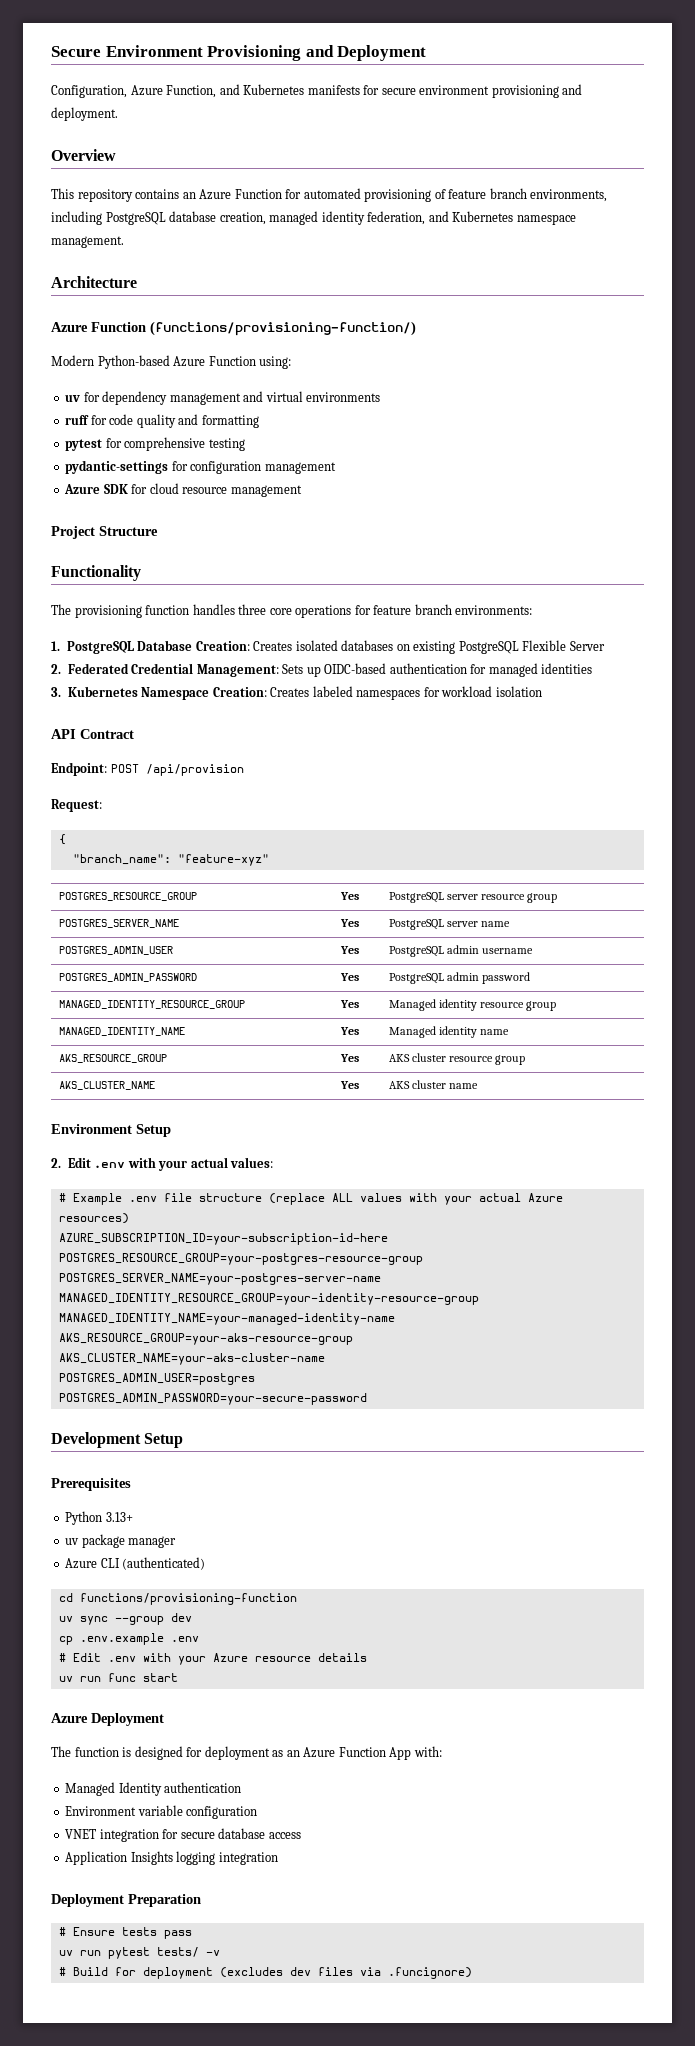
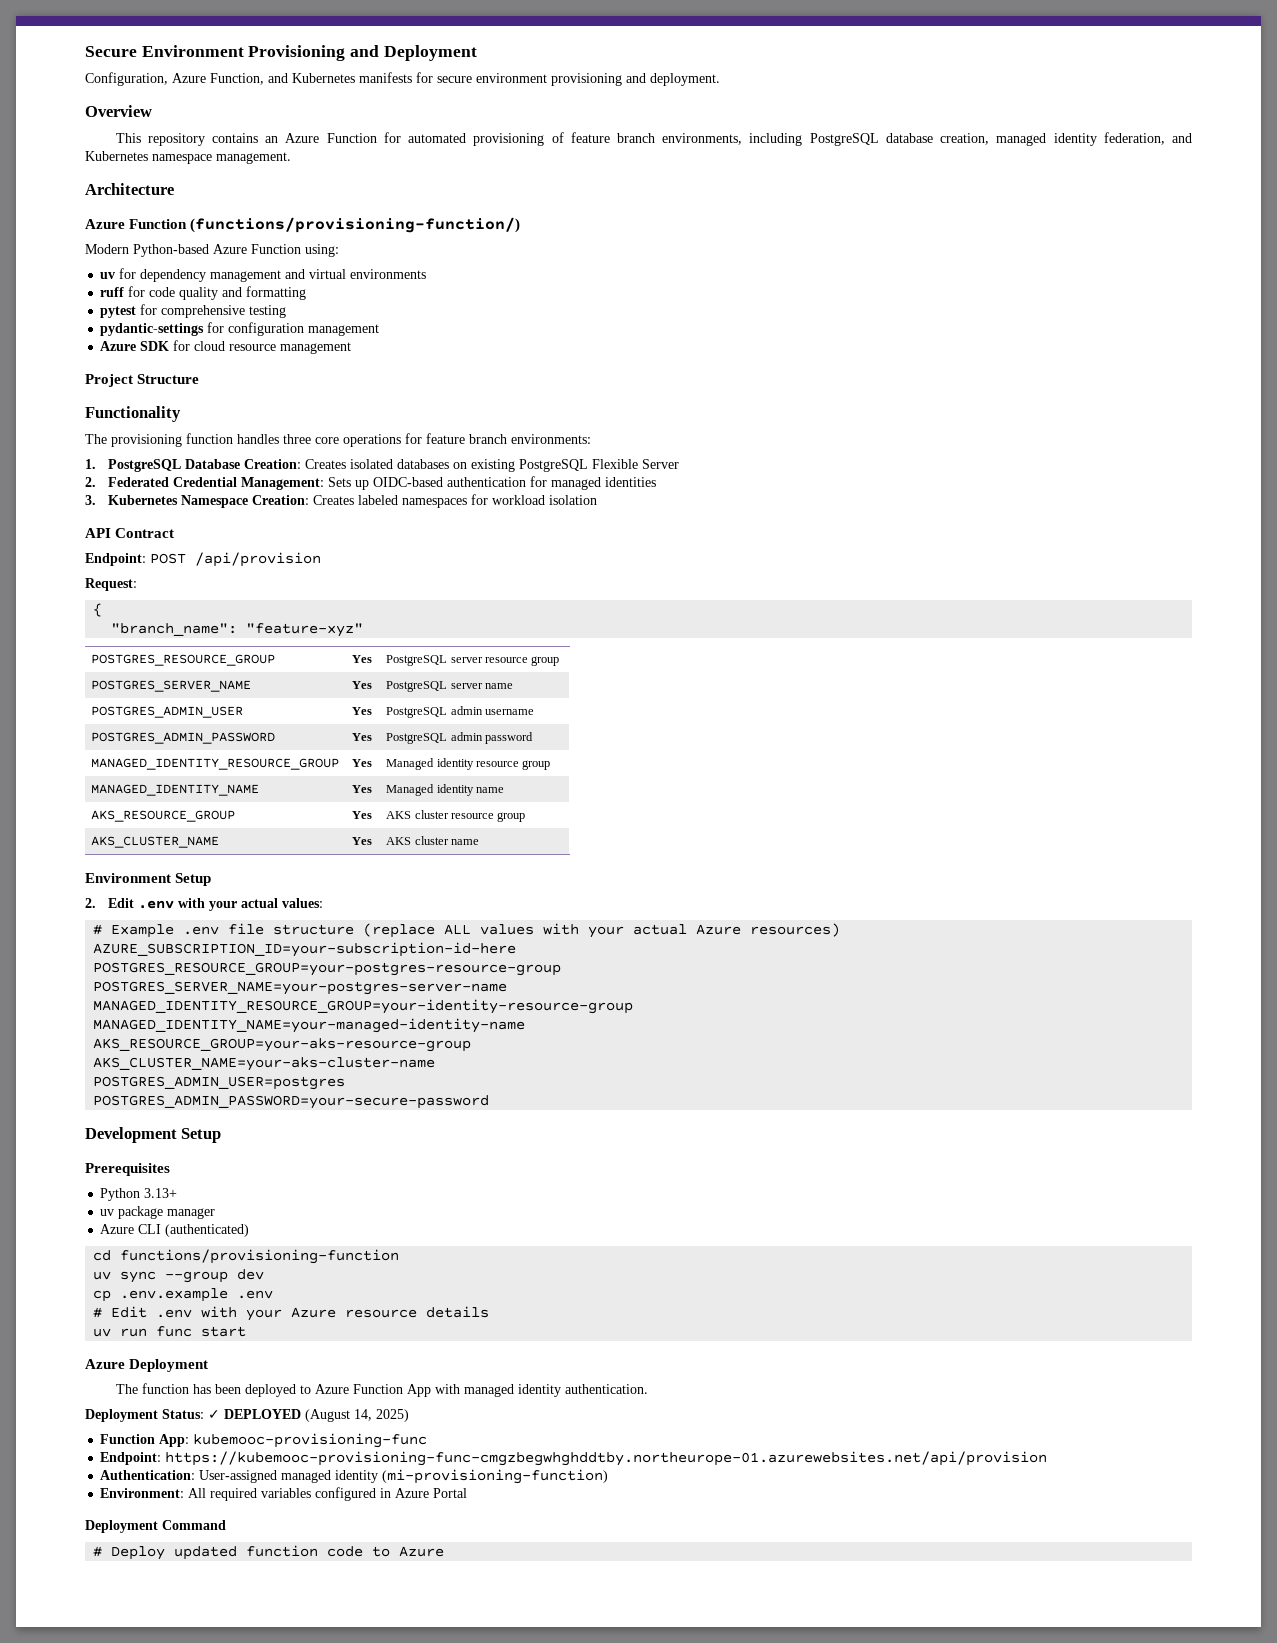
- The function is designed for deployment as an Azure Function App with:
- Managed Identity authentication
- Environment variable configuration
- VNET integration for secure database access
- Application Insights logging integration
- Deployment Preparation
- # Ensure tests pass
- uv run pytest tests/ -v
- # Build for deployment (excludes dev files via .funcignore)
+ The function has been deployed to Azure Function App with managed identity authentication.
+ Deployment Status: ✓ DEPLOYED (August 14, 2025)
+ Function App: kubemooc-provisioning-func
+ Endpoint: https://kubemooc-provisioning-func-cmgzbegwhghddtby.northeurope-01.azurewebsites.net/api/provision
+ Authentication: User-assigned managed identity (mi-provisioning-function)
+ Environment: All required variables configured in Azure Portal
+ Deployment Command
+ # Deploy updated function code to Azure

